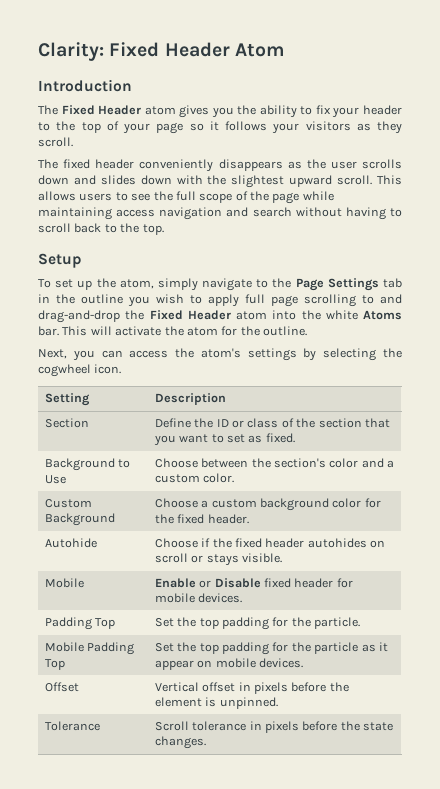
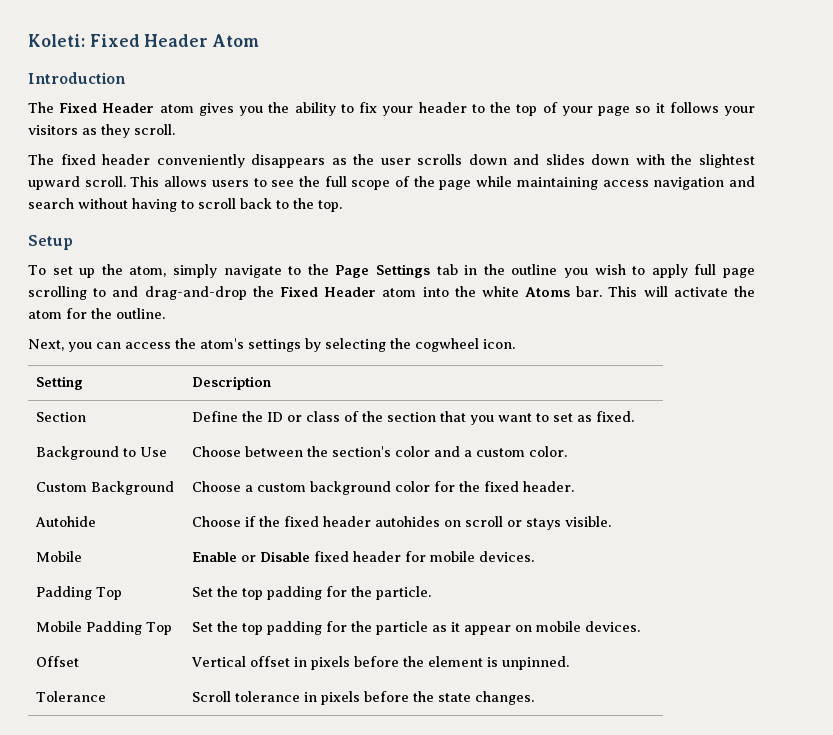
- Clarity: Fixed Header Atom
+ Koleti: Fixed Header Atom

